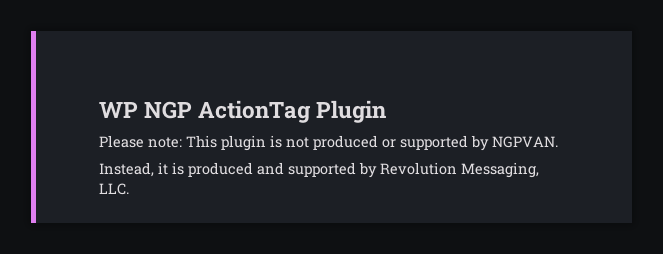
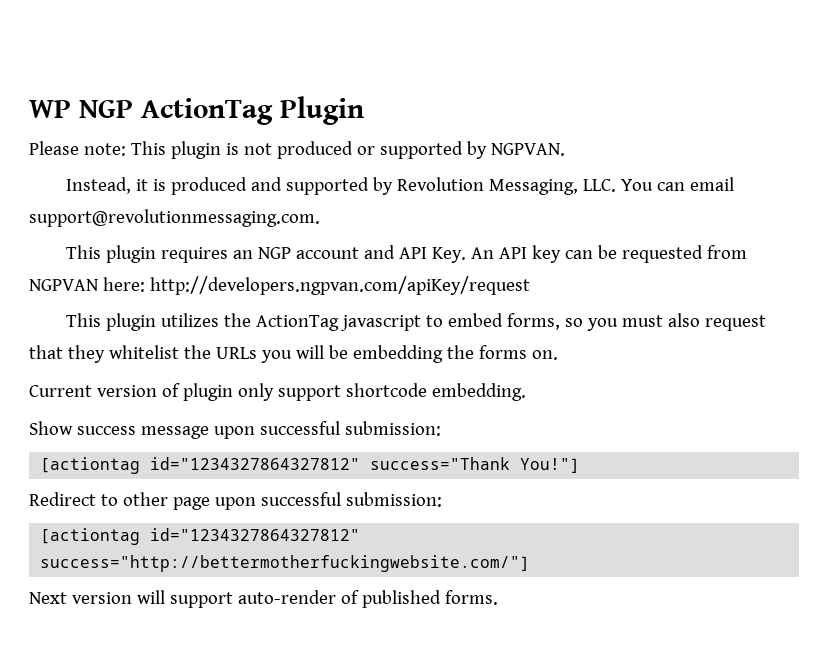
- Instead, it is produced and supported by Revolution Messaging, LLC.
+ Instead, it is produced and supported by Revolution Messaging, LLC. You can email support@revolutionmessaging.com.
+ This plugin requires an NGP account and API Key. An API key can be requested from NGPVAN here: http://developers.ngpvan.com/apiKey/request
+ This plugin utilizes the ActionTag javascript to embed forms, so you must also request that they whitelist the URLs you will be embedding the forms on.
+ Current version of plugin only support shortcode embedding.
+ Show success message upon successful submission:
+ [actiontag id="1234327864327812" success="Thank You!"]
+ Redirect to other page upon successful submission:
+ [actiontag id="1234327864327812" success="http://bettermotherfuckingwebsite.com/"]
+ Next version will support auto-render of published forms.

